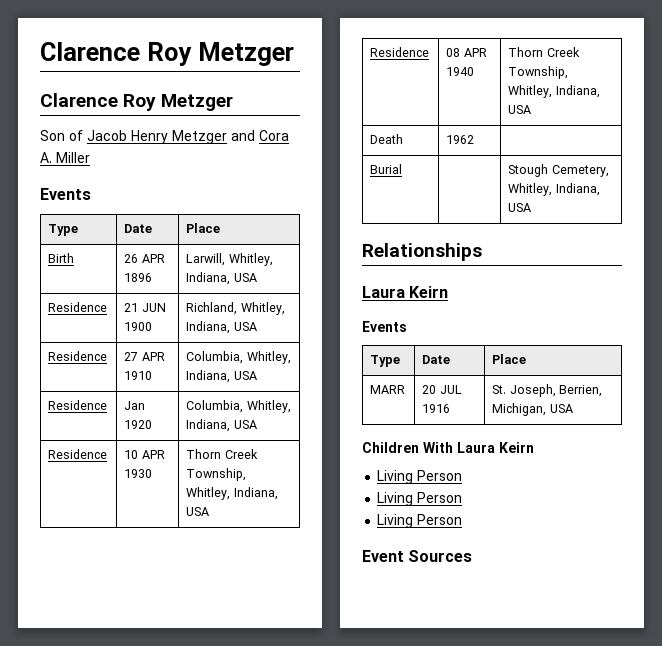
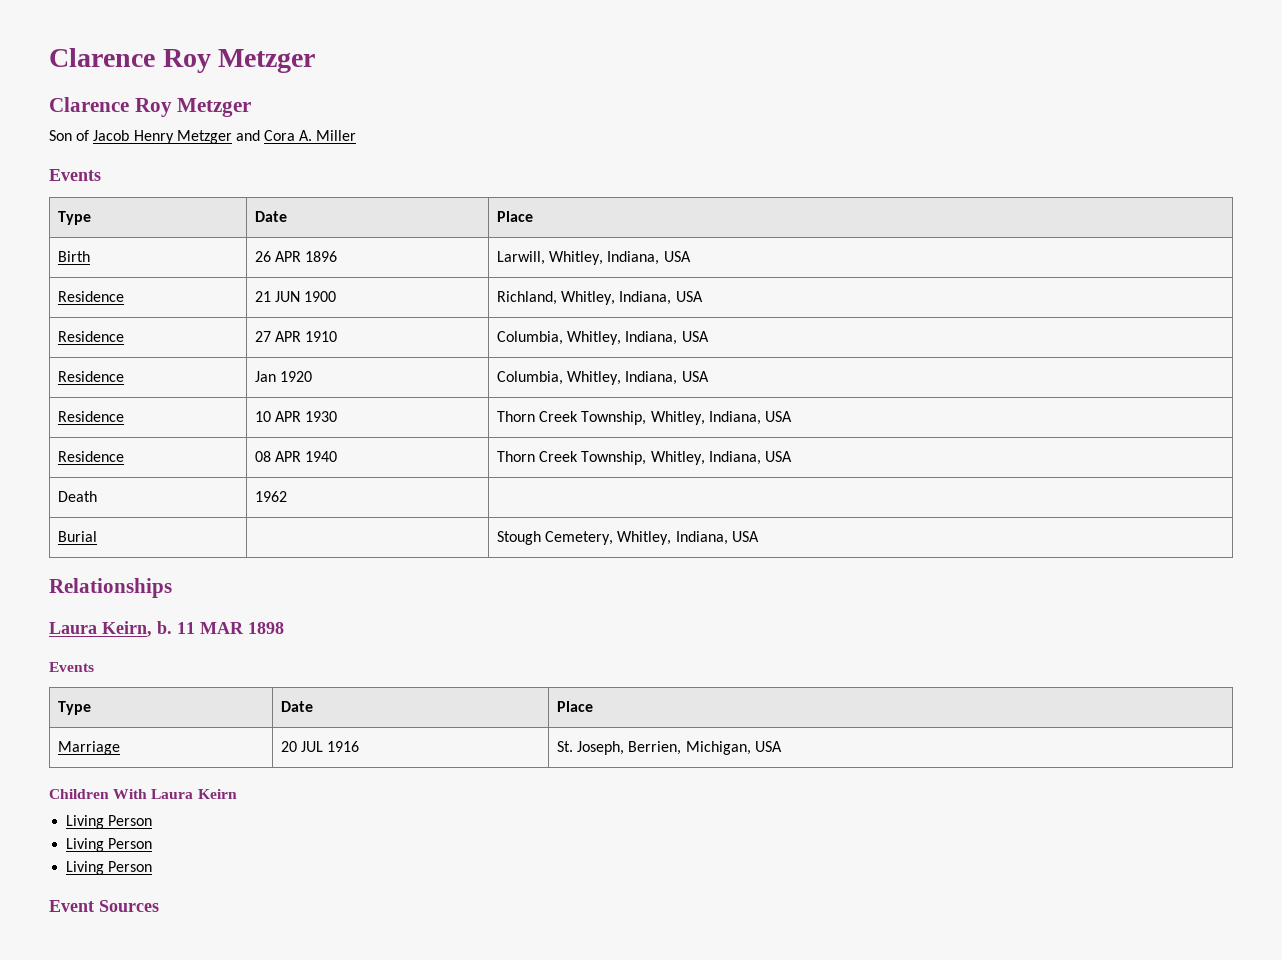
  Relationships
- Laura Keirn
+ Laura Keirn, b. 11 MAR 1898
  Events
  Type | Date | Place
- MARR | 20 JUL 1916 | St. Joseph, Berrien, Michigan, USA
+ Marriage | 20 JUL 1916 | St. Joseph, Berrien, Michigan, USA

